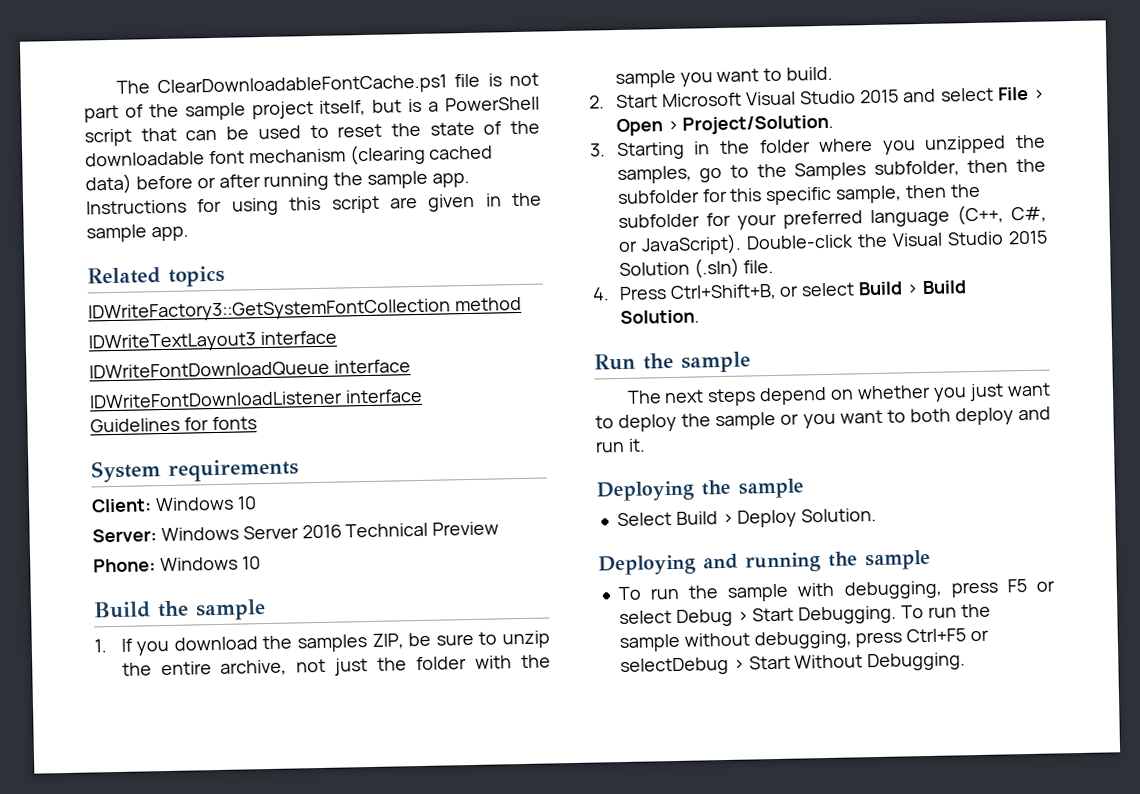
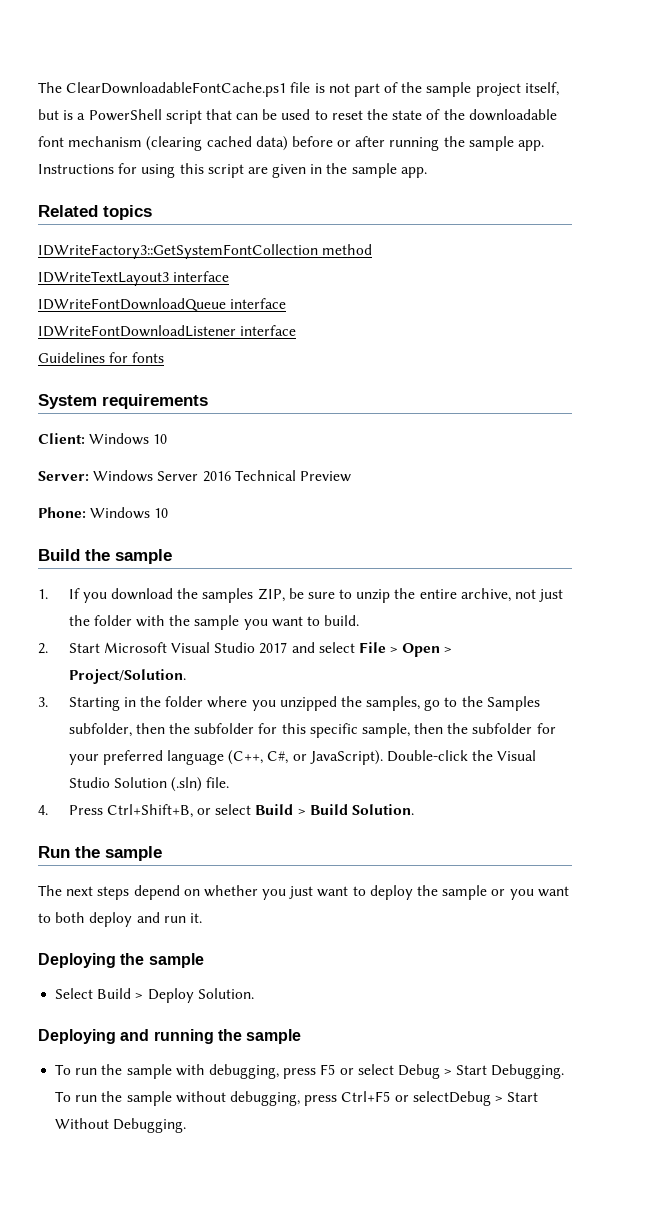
- 2. Start Microsoft Visual Studio 2015 and select File > Open > Project/Solution.
+ 2. Start Microsoft Visual Studio 2017 and select File > Open > Project/Solution.
- Double-click the Visual Studio 2015 Solution (.sln) file.
+ Double-click the Visual Studio Solution (.sln) file.

